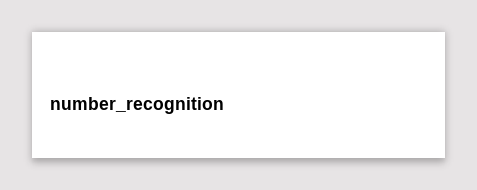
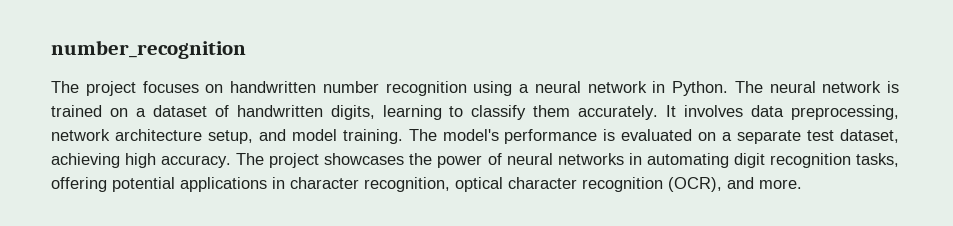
+ The project focuses on handwritten number recognition using a neural network in Python. The neural network is trained on a dataset of handwritten digits, learning to classify them accurately. It involves data preprocessing, network architecture setup, and model training. The model's performance is evaluated on a separate test dataset, achieving high accuracy. The project showcases the power of neural networks in automating digit recognition tasks, offering potential applications in character recognition, optical character recognition (OCR), and more.

